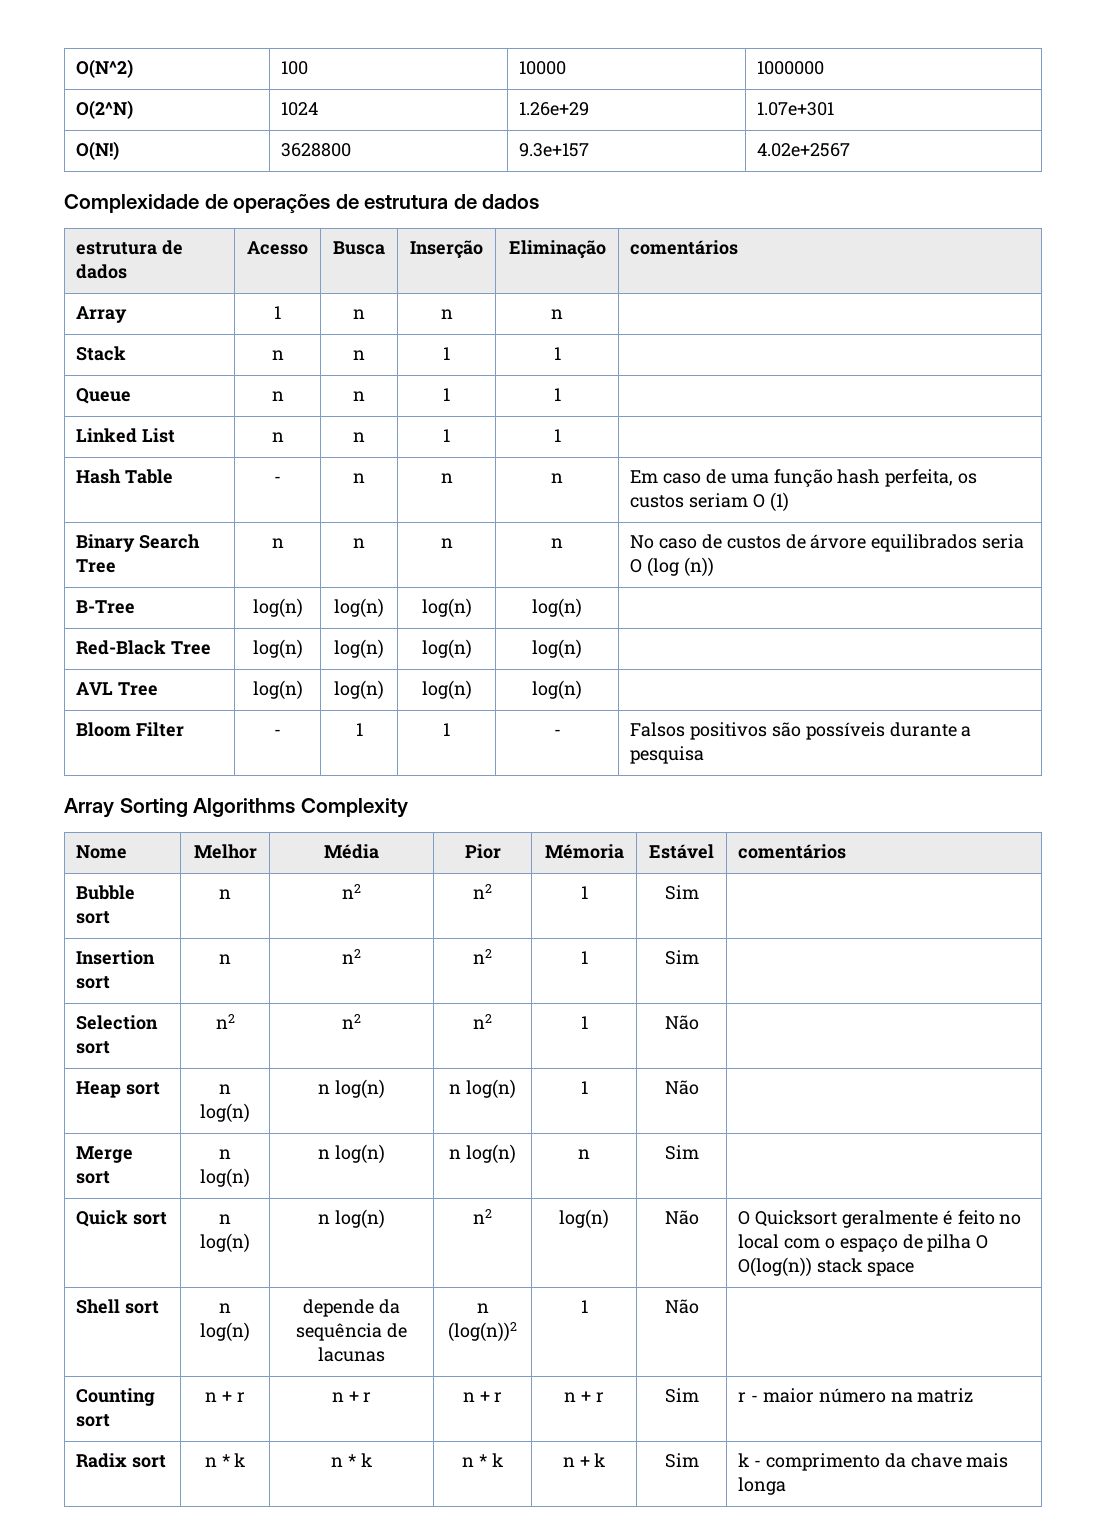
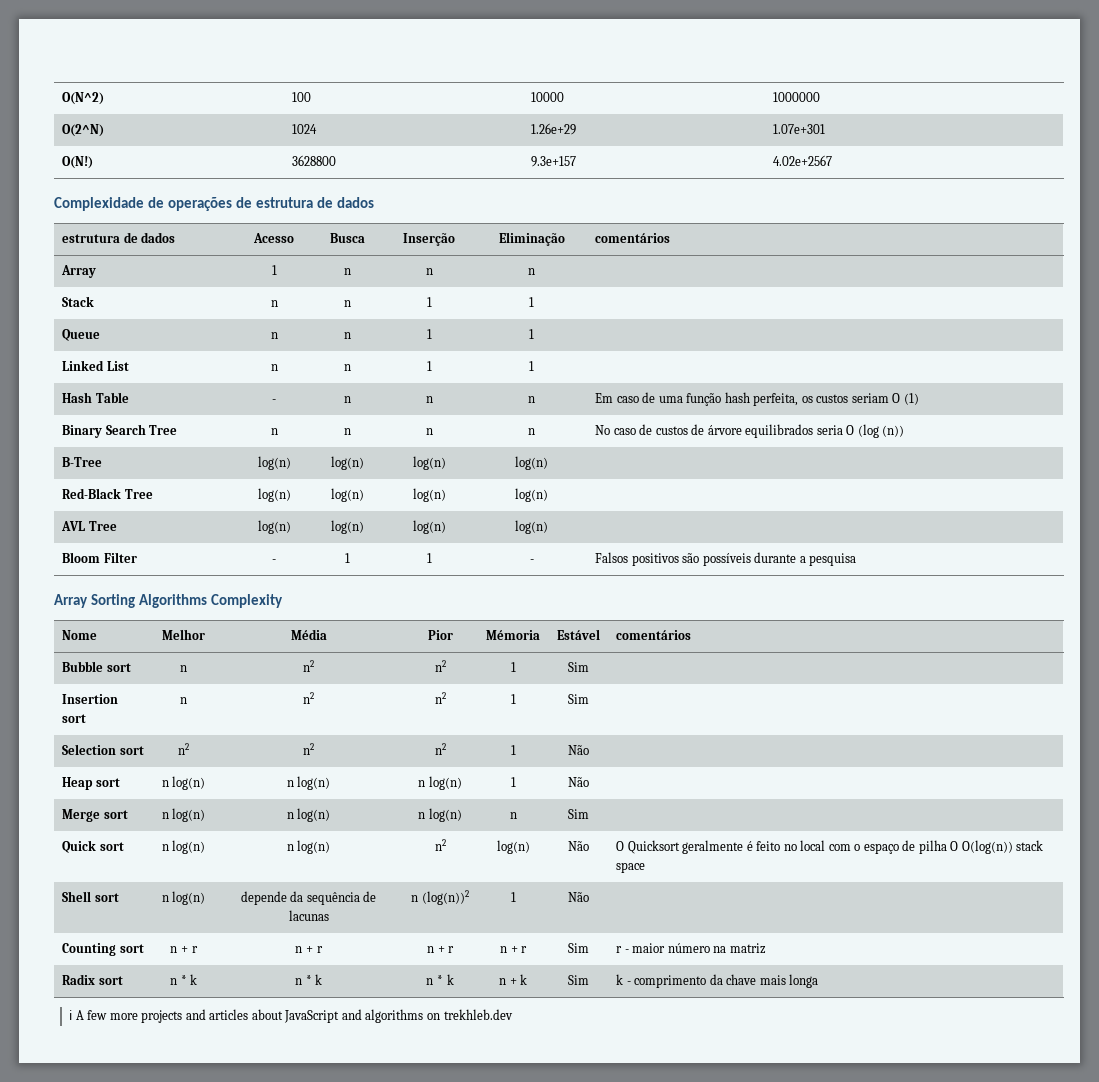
+ ℹ A few more projects and articles about JavaScript and algorithms on trekhleb.dev

